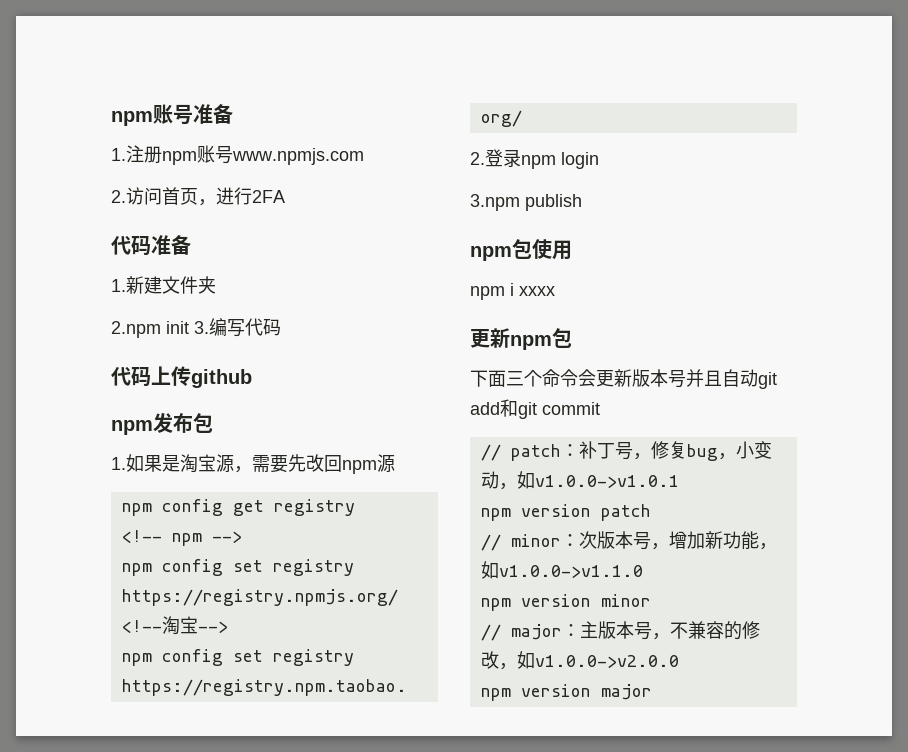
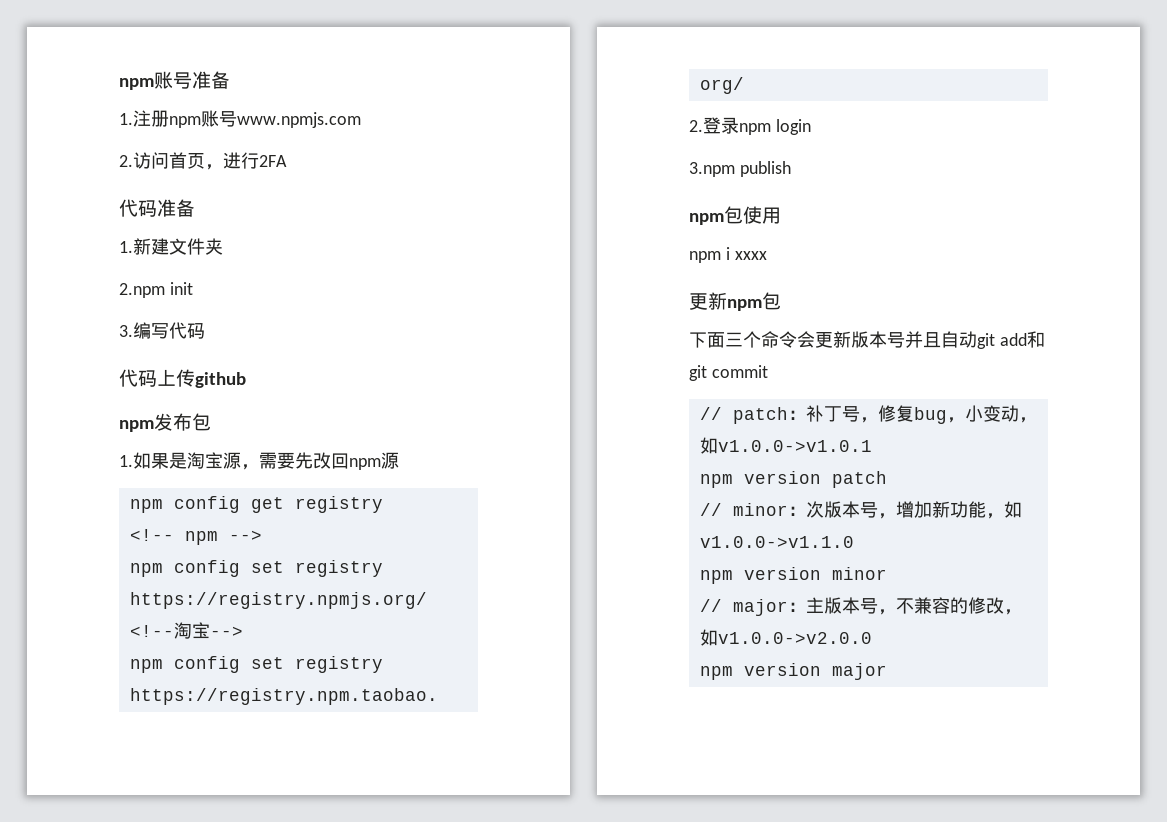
- 2.npm init 3.编写代码
+ 2.npm init
+ 3.编写代码

